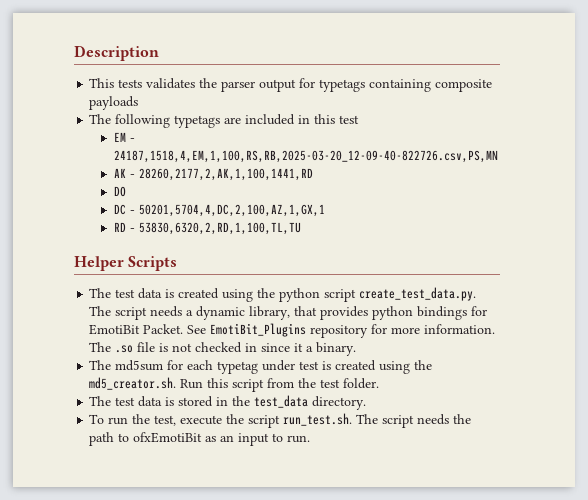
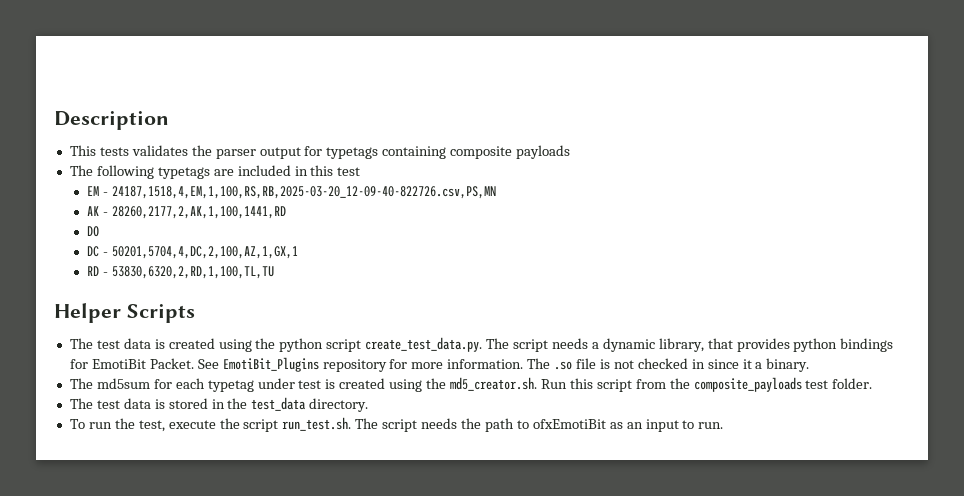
- The md5sum for each typetag under test is created using the md5_creator.sh. Run this script from the test folder.
+ The md5sum for each typetag under test is created using the md5_creator.sh. Run this script from the composite_payloads test folder.

